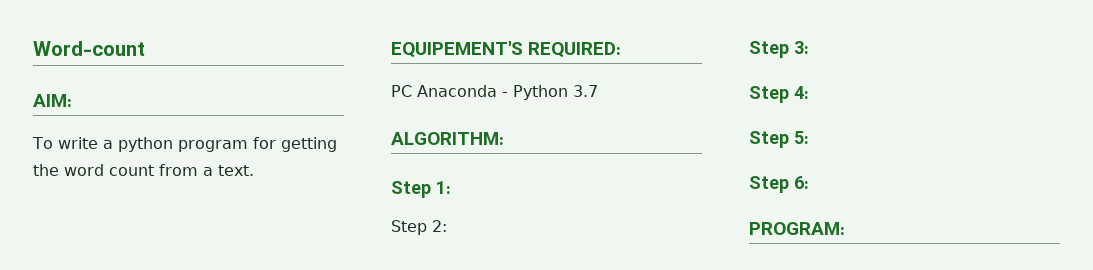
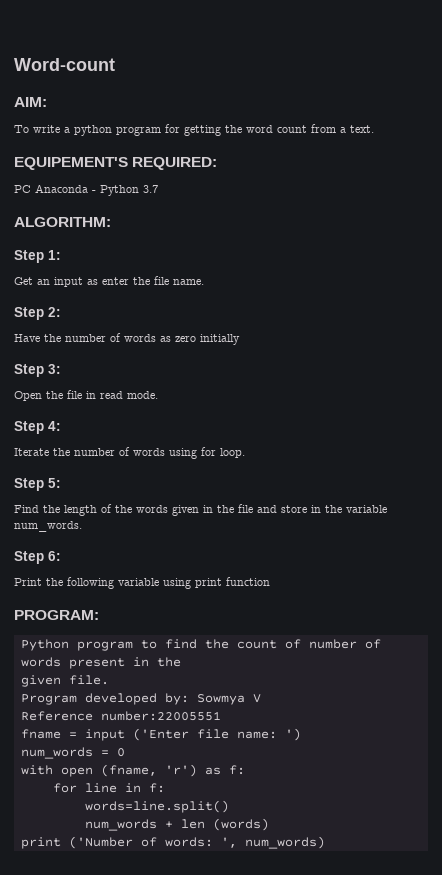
+ Get an input as enter the file name.
  Step 2:
+ Have the number of words as zero initially
  Step 3:
+ Open the file in read mode.
  Step 4:
+ Iterate the number of words using for loop.
  Step 5:
+ Find the length of the words given in the file and store in the variable num_words.
  Step 6:
+ Print the following variable using print function
  PROGRAM:
+ Python program to find the count of number of words present in the
+ given file.
+ Program developed by: Sowmya V
+ Reference number:22005551
+ fname = input ('Enter file name: ')
+ num_words = 0
+ with open (fname, 'r') as f:
+ for line in f:
+ words=line.split()
+ num_words + len (words)
+ print ('Number of words: ', num_words)

